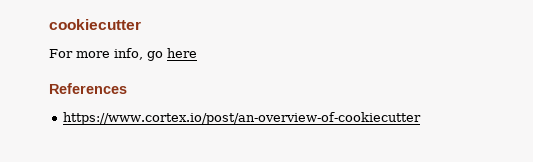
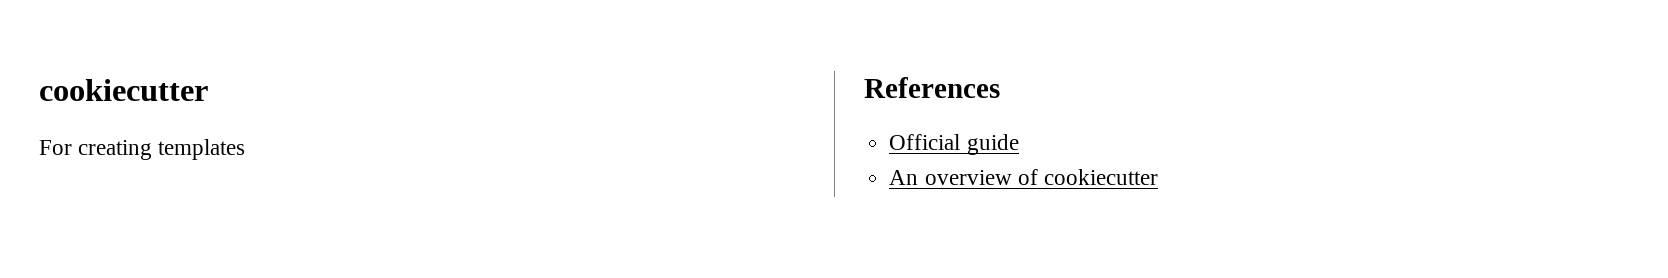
- For more info, go here
+ For creating templates
  References
- https://www.cortex.io/post/an-overview-of-cookiecutter
+ Official guide
+ An overview of cookiecutter

